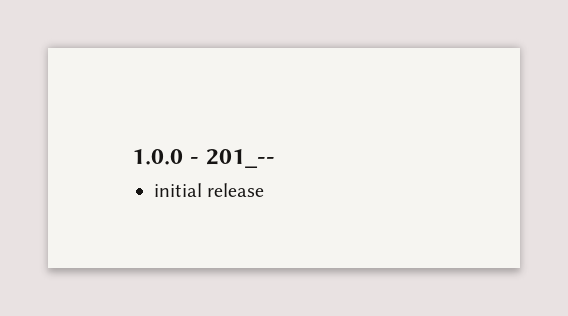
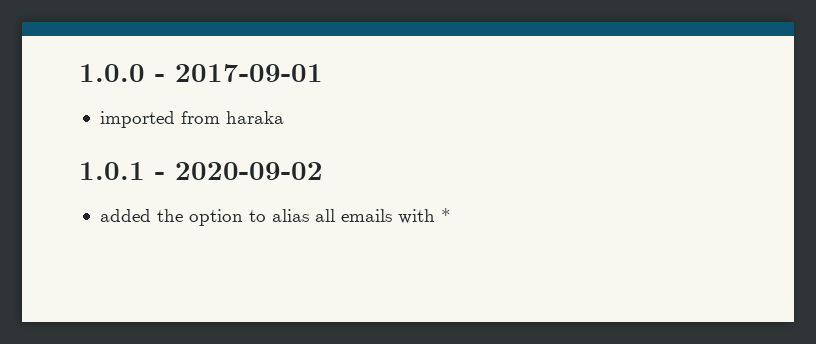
- 1.0.0 - 201_--
- initial release
+ 1.0.0 - 2017-09-01
+ imported from haraka
+ 1.0.1 - 2020-09-02
+ added the option to alias all emails with *

